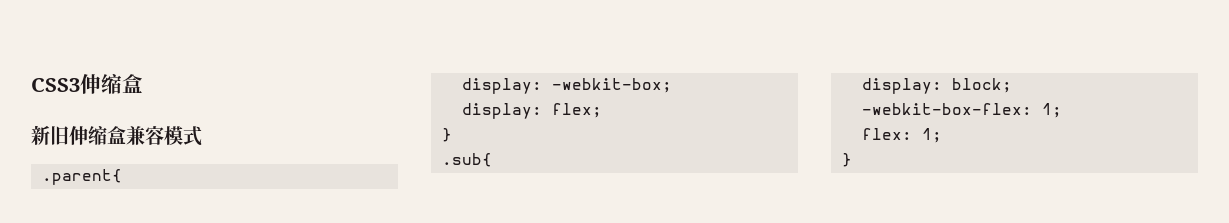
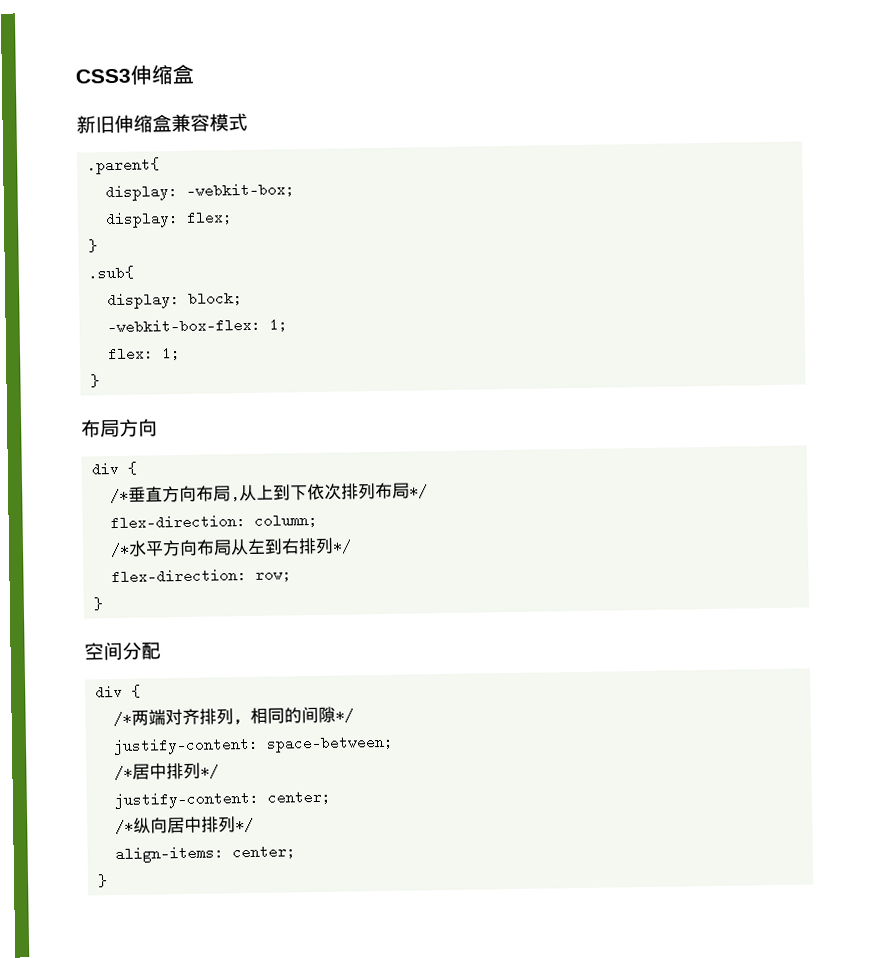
+ 布局方向
+ div {
+ /*垂直方向布局,从上到下依次排列布局*/
+ flex-direction: column;
+ /*水平方向布局从左到右排列*/
+ flex-direction: row;
+ }
+ 空间分配
+ div {
+ /*两端对齐排列，相同的间隙*/
+ justify-content: space-between;
+ /*居中排列*/
+ justify-content: center;
+ /*纵向居中排列*/
+ align-items: center;
+ }

